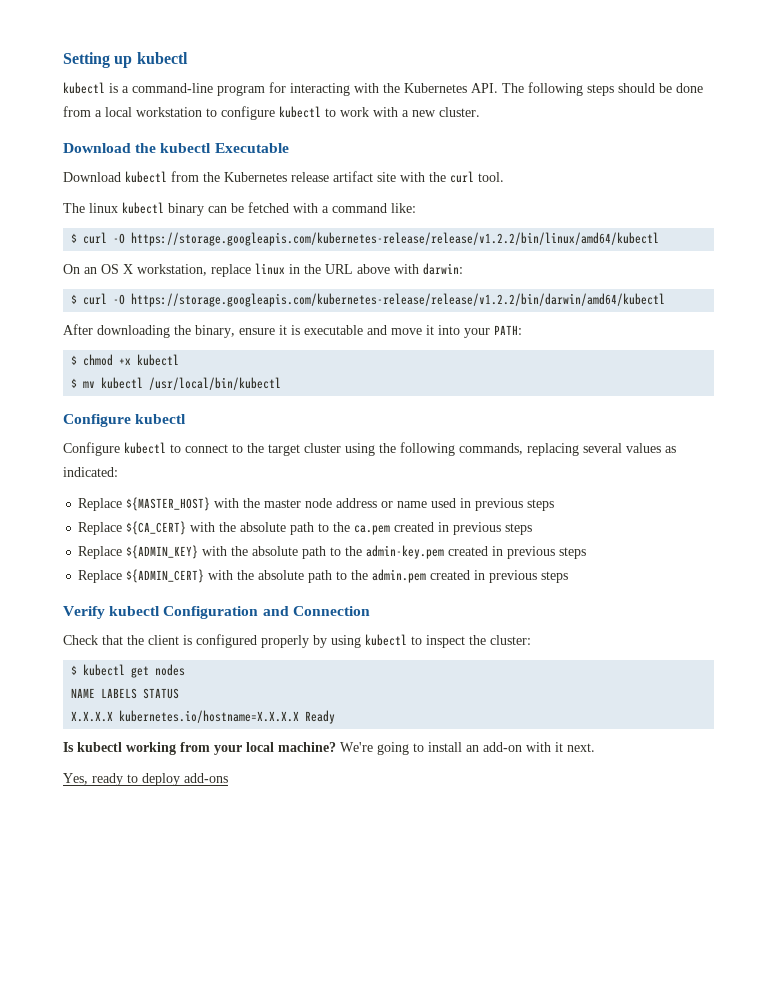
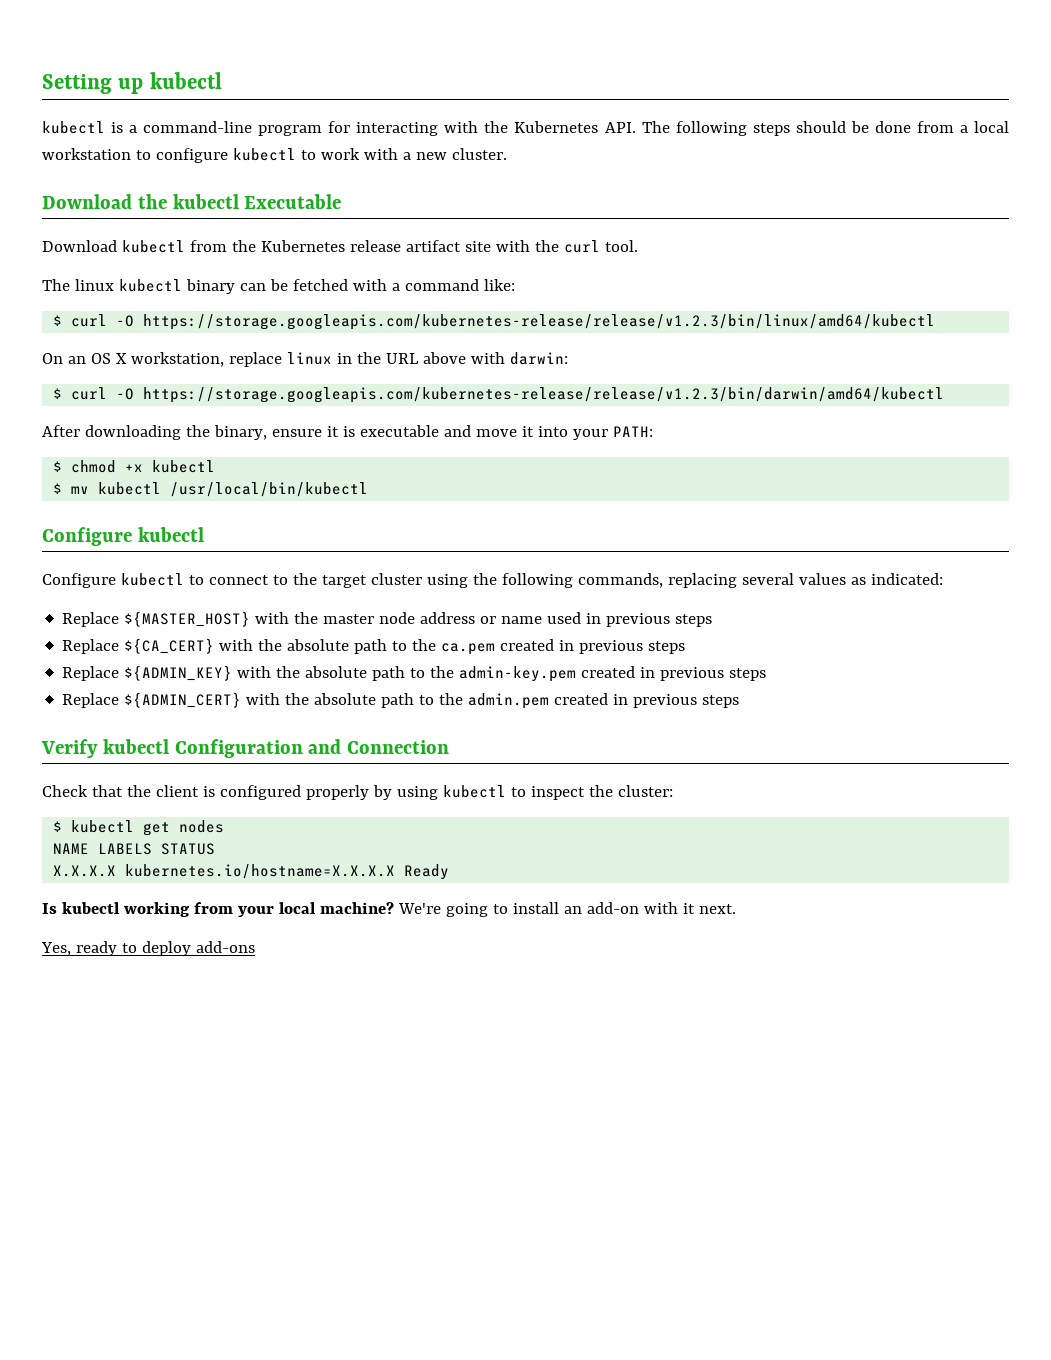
- $ curl -O https://storage.googleapis.com/kubernetes-release/release/v1.2.2/bin/linux/amd64/kubectl
+ $ curl -O https://storage.googleapis.com/kubernetes-release/release/v1.2.3/bin/linux/amd64/kubectl
- $ curl -O https://storage.googleapis.com/kubernetes-release/release/v1.2.2/bin/darwin/amd64/kubectl
+ $ curl -O https://storage.googleapis.com/kubernetes-release/release/v1.2.3/bin/darwin/amd64/kubectl

